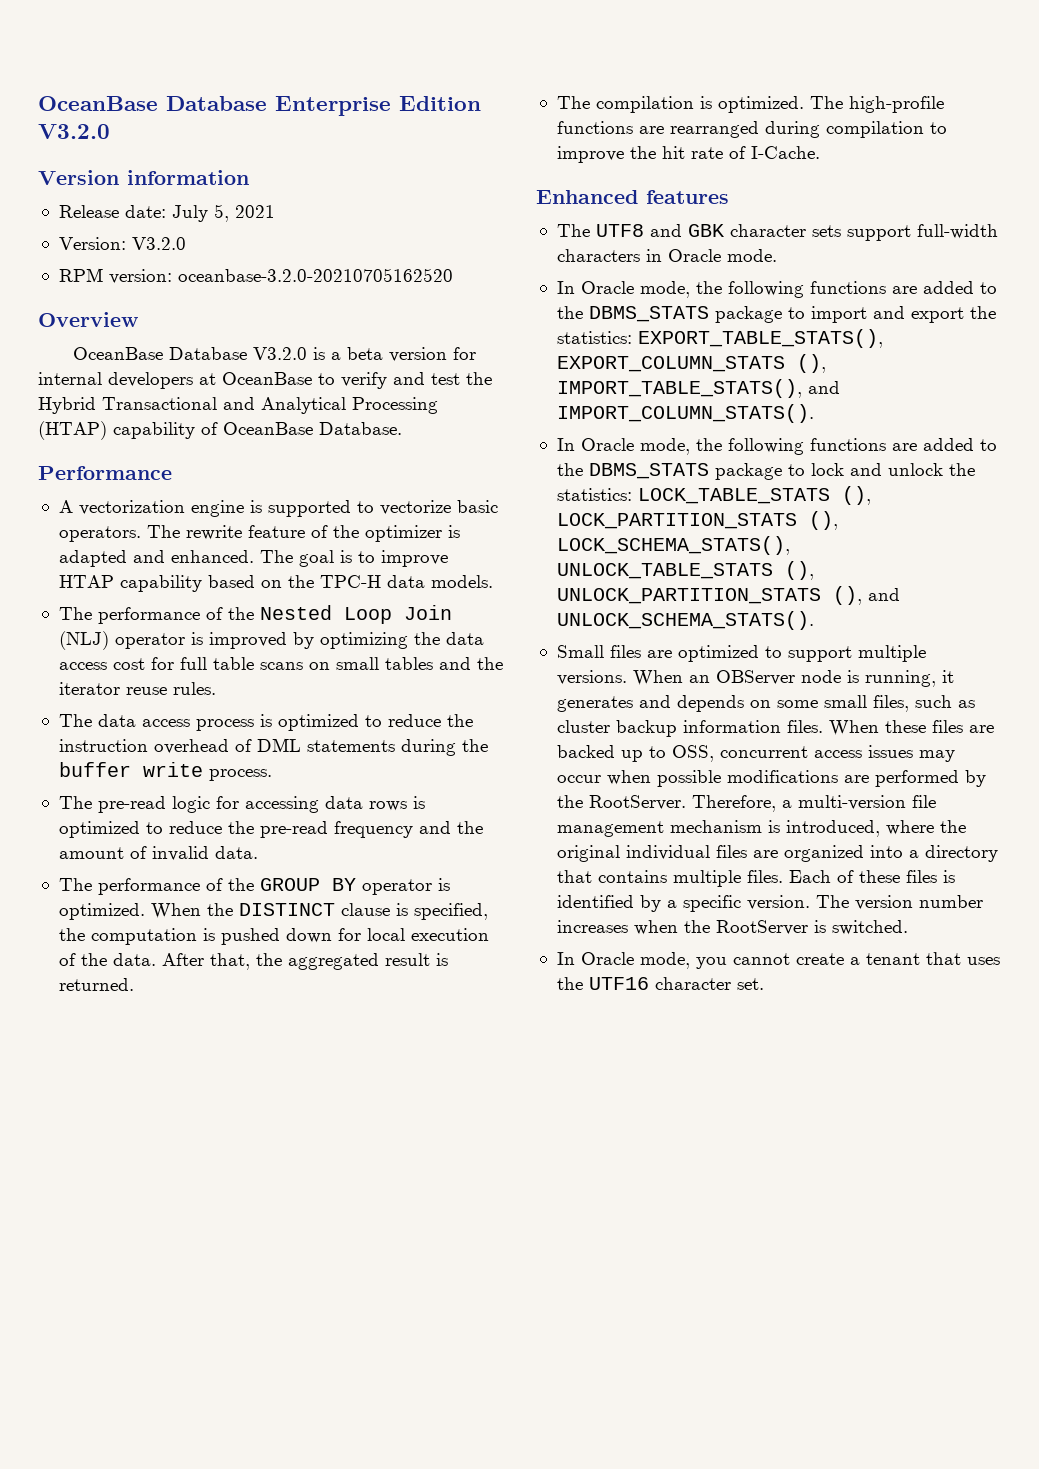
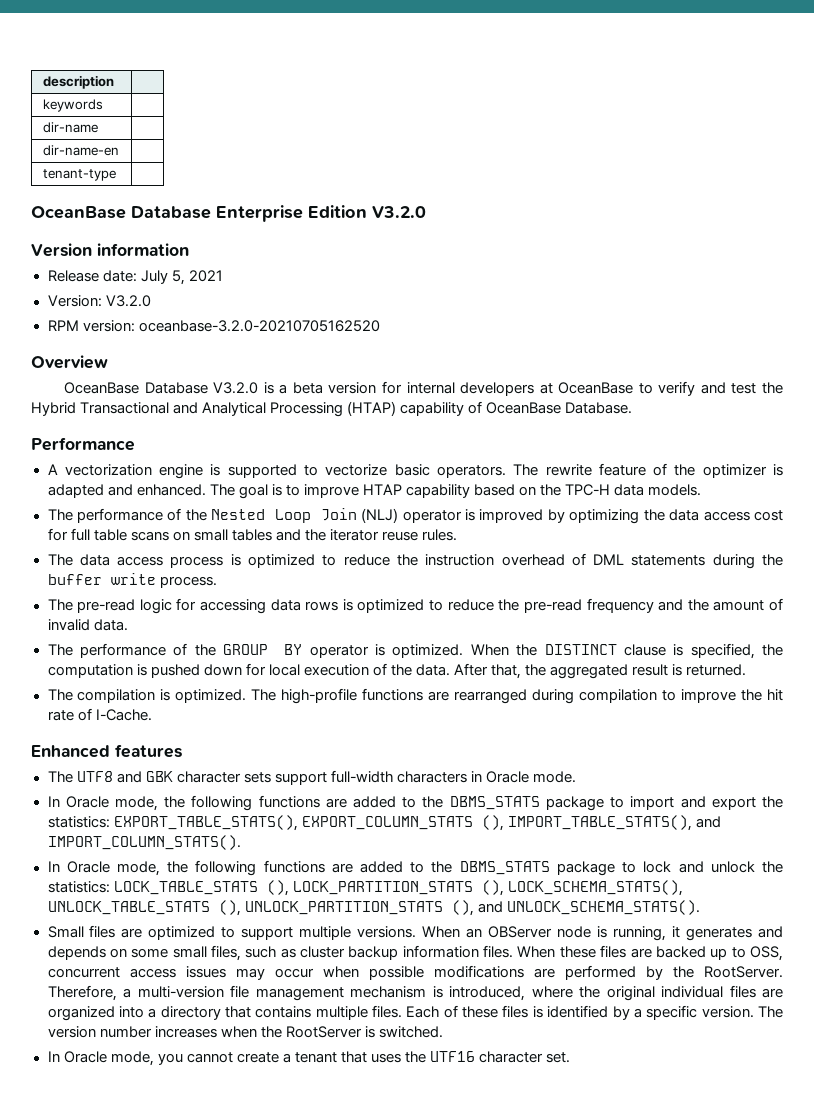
+ description |
+ keywords |
+ dir-name |
+ dir-name-en |
+ tenant-type |

